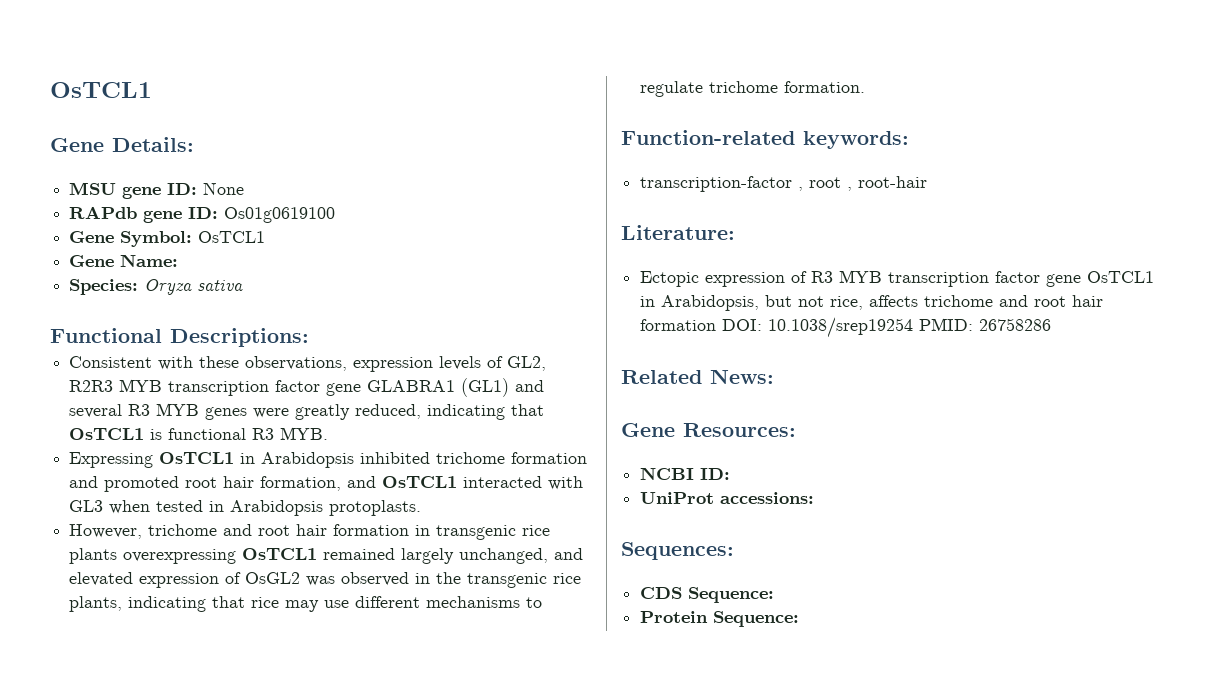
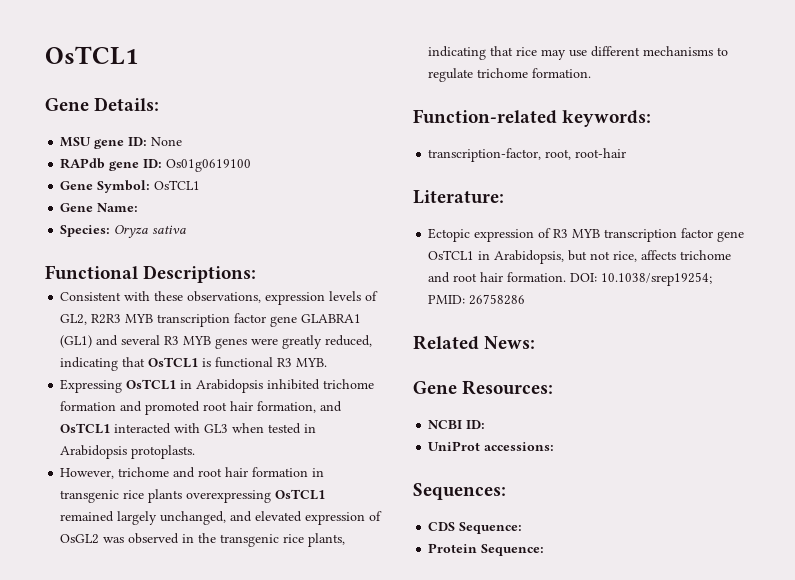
- transcription-factor , root , root-hair
+ transcription-factor, root, root-hair
- Ectopic expression of R3 MYB transcription factor gene OsTCL1 in Arabidopsis, but not rice, affects trichome and root hair formation DOI: 10.1038/srep19254 PMID: 26758286
+ Ectopic expression of R3 MYB transcription factor gene OsTCL1 in Arabidopsis, but not rice, affects trichome and root hair formation. DOI: 10.1038/srep19254; PMID: 26758286

